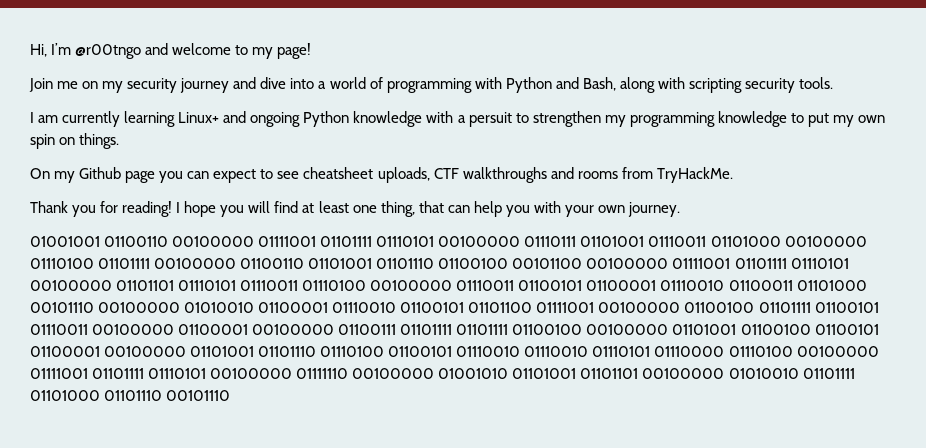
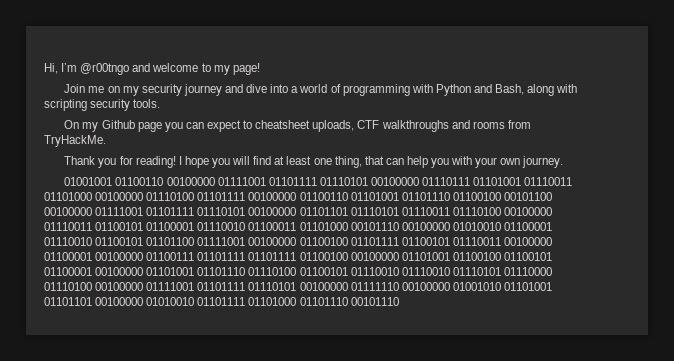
- I am currently learning Linux+ and ongoing Python knowledge with a persuit to strengthen my programming knowledge to put my own spin on things.
- On my Github page you can expect to see cheatsheet uploads, CTF walkthroughs and rooms from TryHackMe.
+ On my Github page you can expect to cheatsheet uploads, CTF walkthroughs and rooms from TryHackMe.

